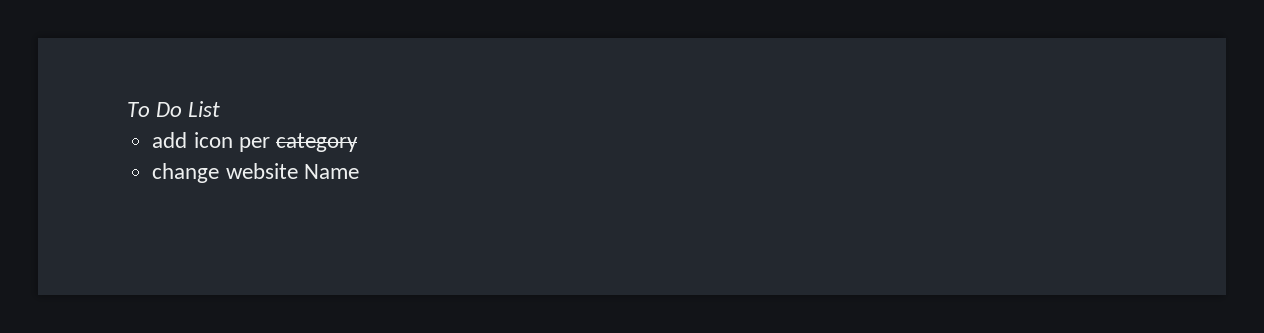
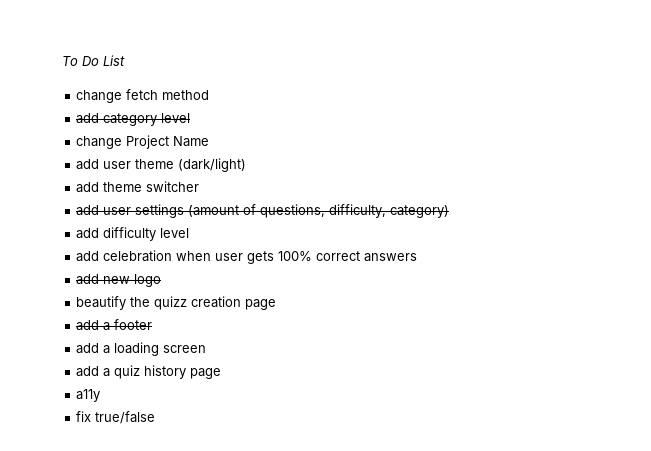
- add icon per category
- change website Name
+ change fetch method
+ add category level
+ change Project Name
+ add user theme (dark/light)
+ add theme switcher
+ add user settings (amount of questions, difficulty, category)
+ add difficulty level
+ add celebration when user gets 100% correct answers
+ add new logo
+ beautify the quizz creation page
+ add a footer
+ add a loading screen
+ add a quiz history page
+ a11y
+ fix true/false

